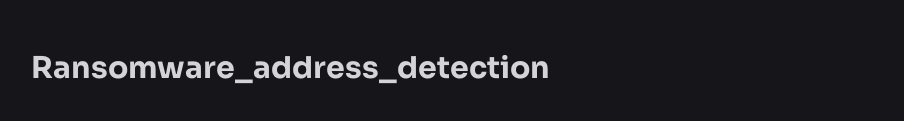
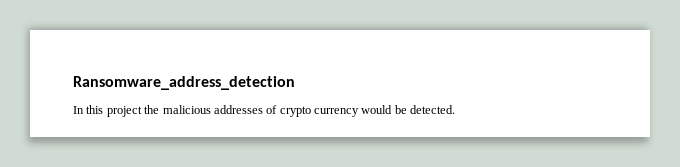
+ In this project the malicious addresses of crypto currency would be detected.

